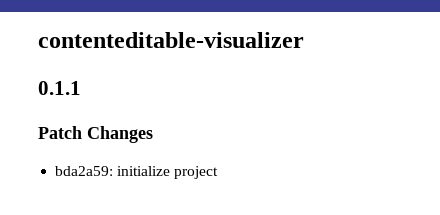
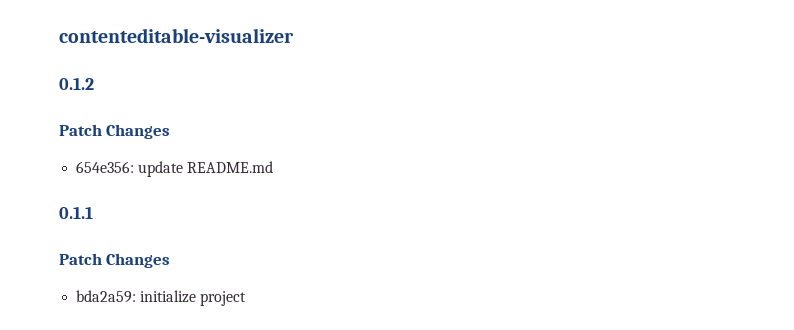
+ 0.1.2
+ Patch Changes
+ 654e356: update README.md

